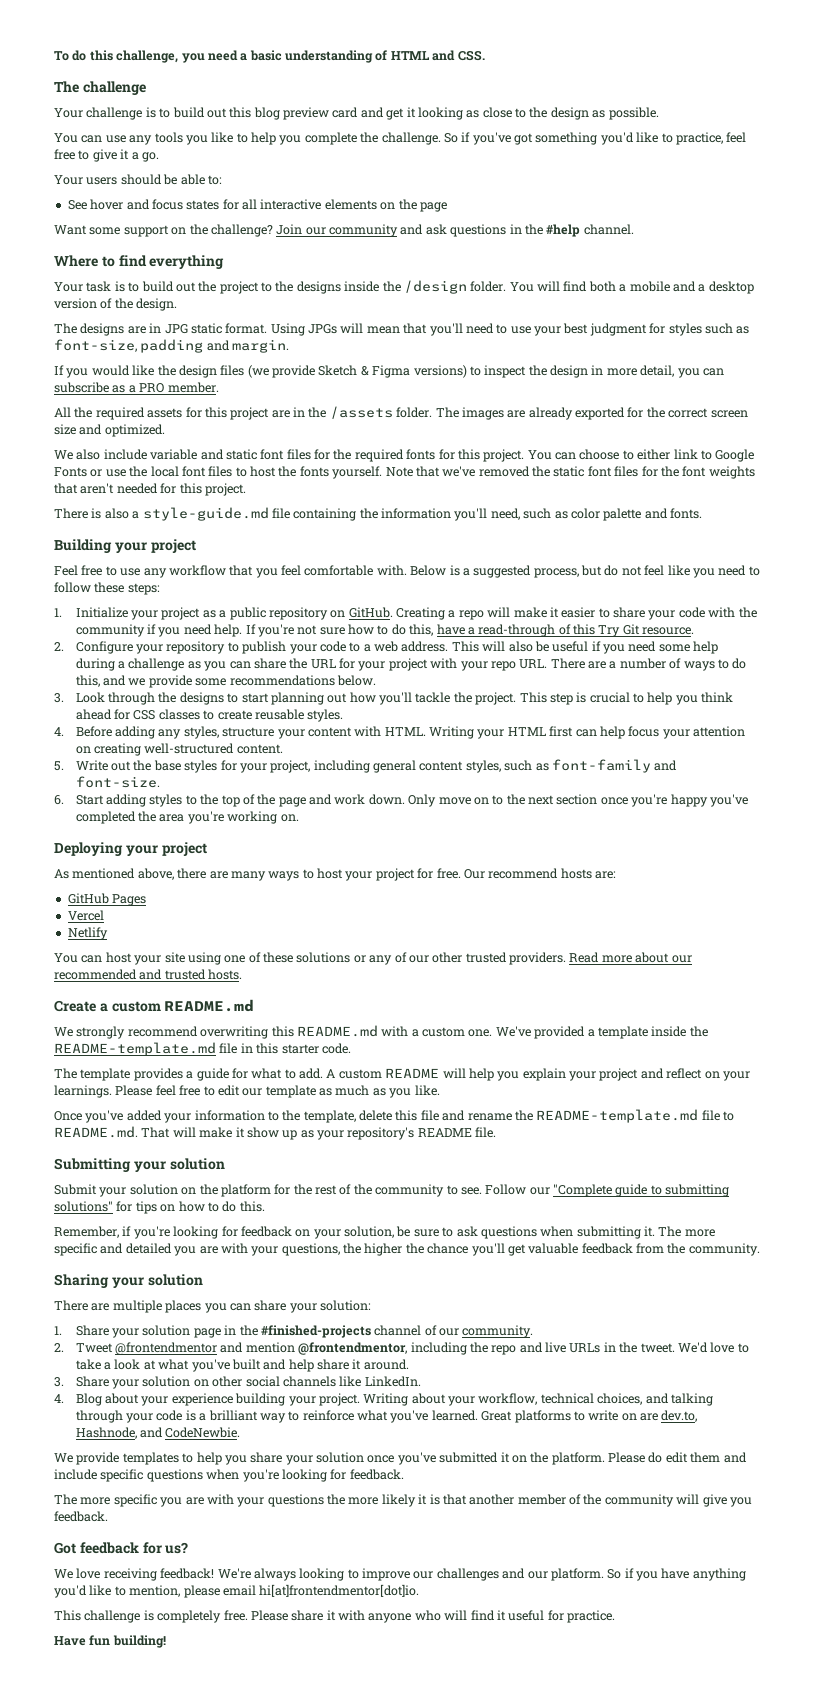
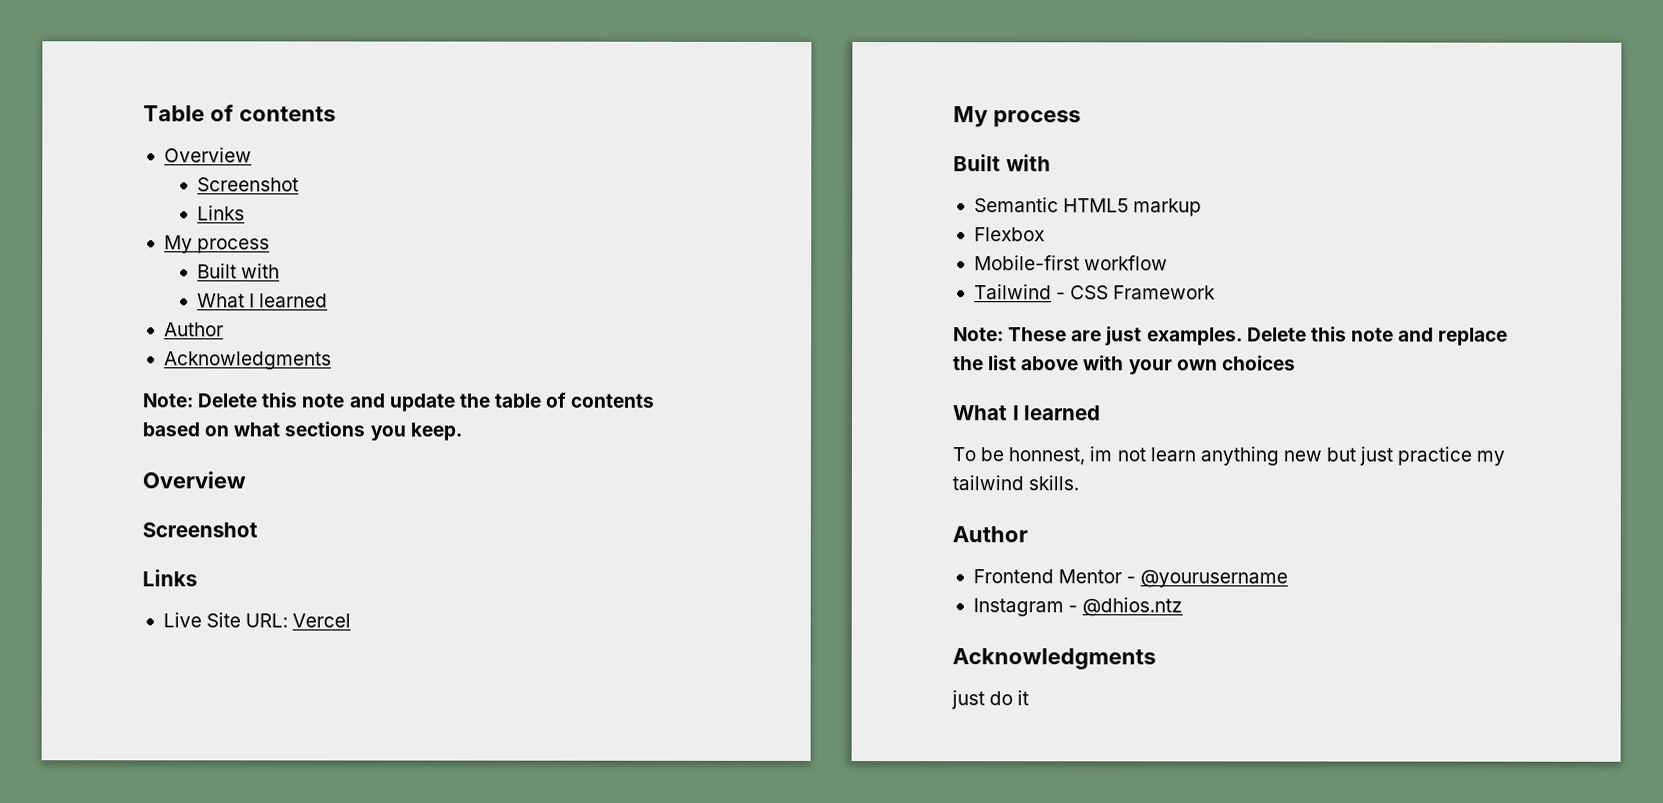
- To do this challenge, you need a basic understanding of HTML and CSS.
- The challenge
- Your challenge is to build out this blog preview card and get it looking as close to the design as possible.
- You can use any tools you like to help you complete the challenge. So if you've got something you'd like to practice, feel free to give it a go.
- Your users should be able to:
- See hover and focus states for all interactive elements on the page
- Want some support on the challenge? Join our community and ask questions in the #help channel.
- Where to find everything
- Your task is to build out the project to the designs inside the /design folder. You will find both a mobile and a desktop version of the design.
- The designs are in JPG static format. Using JPGs will mean that you'll need to use your best judgment for styles such as font-size, padding and margin.
- If you would like the design files (we provide Sketch & Figma versions) to inspect the design in more detail, you can subscribe as a PRO member.
- All the required assets for this project are in the /assets folder. The images are already exported for the correct screen size and optimized.
- We also include variable and static font files for the required fonts for this project. You can choose to either link to Google Fonts or use the local font files to host the fonts yourself. Note that we've removed the static font files for the font weights that aren't needed for this project.
- There is also a style-guide.md file containing the information you'll need, such as color palette and fonts.
- Building your project
- Feel free to use any workflow that you feel comfortable with. Below is a suggested process, but do not feel like you need to follow these steps:
- 1. Initialize your project as a public repository on GitHub. Creating a repo will make it easier to share your code with the community if you need help. If you're not sure how to do this, have a read-through of this Try Git resource.
- 2. Configure your repository to publish your code to a web address. This will also be useful if you need some help during a challenge as you can share the URL for your project with your repo URL. There are a number of ways to do this, and we provide some recommendations below.
- 3. Look through the designs to start planning out how you'll tackle the project. This step is crucial to help you think ahead for CSS classes to create reusable styles.
- 4. Before adding any styles, structure your content with HTML. Writing your HTML first can help focus your attention on creating well-structured content.
- 5. Write out the base styles for your project, including general content styles, such as font-family and font-size.
- 6. Start adding styles to the top of the page and work down. Only move on to the next section once you're happy you've completed the area you're working on.
- Deploying your project
- As mentioned above, there are many ways to host your project for free. Our recommend hosts are:
- GitHub Pages
- Vercel
- Netlify
- You can host your site using one of these solutions or any of our other trusted providers. Read more about our recommended and trusted hosts.
- Create a custom README.md
- We strongly recommend overwriting this README.md with a custom one. We've provided a template inside the README-template.md file in this starter code.
- The template provides a guide for what to add. A custom README will help you explain your project and reflect on your learnings. Please feel free to edit our template as much as you like.
- Once you've added your information to the template, delete this file and rename the README-template.md file to README.md. That will make it show up as your repository's README file.
- Submitting your solution
- Submit your solution on the platform for the rest of the community to see. Follow our "Complete guide to submitting solutions" for tips on how to do this.
- Remember, if you're looking for feedback on your solution, be sure to ask questions when submitting it. The more specific and detailed you are with your questions, the higher the chance you'll get valuable feedback from the community.
- Sharing your solution
- There are multiple places you can share your solution:
- 1. Share your solution page in the #finished-projects channel of our community.
- 2. Tweet @frontendmentor and mention @frontendmentor, including the repo and live URLs in the tweet. We'd love to take a look at what you've built and help share it around.
- 3. Share your solution on other social channels like LinkedIn.
- 4. Blog about your experience building your project. Writing about your workflow, technical choices, and talking through your code is a brilliant way to reinforce what you've learned. Great platforms to write on are dev.to, Hashnode, and CodeNewbie.
- We provide templates to help you share your solution once you've submitted it on the platform. Please do edit them and include specific questions when you're looking for feedback.
- The more specific you are with your questions the more likely it is that another member of the community will give you feedback.
- Got feedback for us?
- We love receiving feedback! We're always looking to improve our challenges and our platform. So if you have anything you'd like to mention, please email hi[at]frontendmentor[dot]io.
- This challenge is completely free. Please share it with anyone who will find it useful for practice.
- Have fun building!
+ Table of contents
+ Overview
+ Screenshot
+ Links
+ My process
+ Built with
+ What I learned
+ Author
+ Acknowledgments
+ Note: Delete this note and update the table of contents based on what sections you keep.
+ Overview
+ Screenshot
+ Links
+ Live Site URL: Vercel
+ My process
+ Built with
+ Semantic HTML5 markup
+ Flexbox
+ Mobile-first workflow
+ Tailwind - CSS Framework
+ Note: These are just examples. Delete this note and replace the list above with your own choices
+ What I learned
+ To be honnest, im not learn anything new but just practice my tailwind skills.
+ Author
+ Frontend Mentor - @yourusername
+ Instagram - @dhios.ntz
+ Acknowledgments
+ just do it

